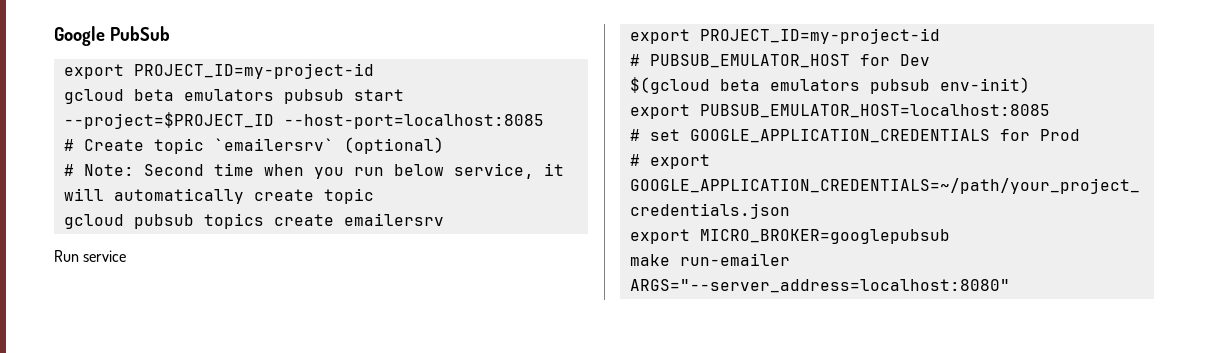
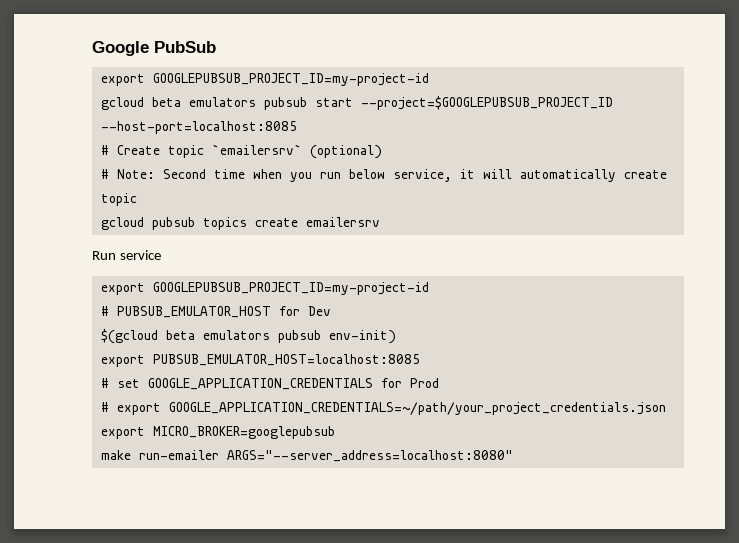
  Google PubSub
- export PROJECT_ID=my-project-id
+ export GOOGLEPUBSUB_PROJECT_ID=my-project-id
- gcloud beta emulators pubsub start --project=$PROJECT_ID --host-port=localhost:8085
+ gcloud beta emulators pubsub start --project=$GOOGLEPUBSUB_PROJECT_ID --host-port=localhost:8085
  Run service
- export PROJECT_ID=my-project-id
+ export GOOGLEPUBSUB_PROJECT_ID=my-project-id

